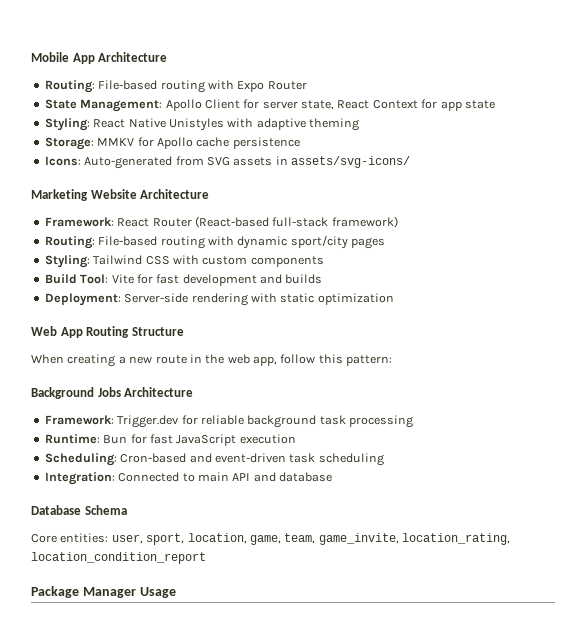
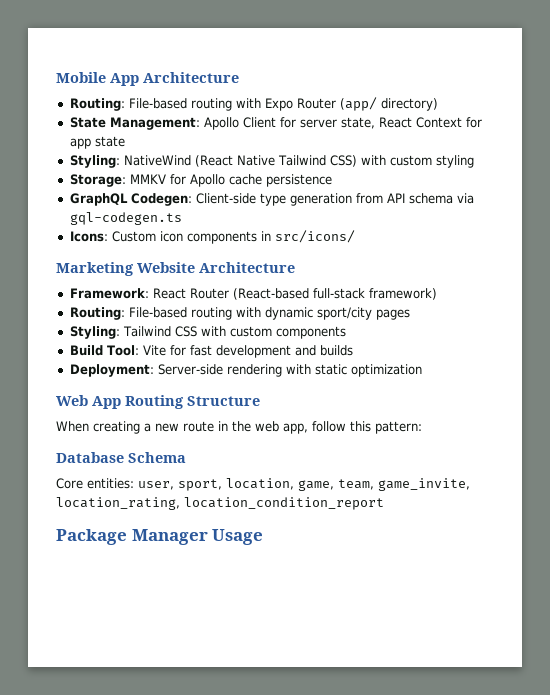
- Routing: File-based routing with Expo Router
+ Routing: File-based routing with Expo Router (app/ directory)
- Styling: React Native Unistyles with adaptive theming
+ Styling: NativeWind (React Native Tailwind CSS) with custom styling
- Icons: Auto-generated from SVG assets in assets/svg-icons/
+ GraphQL Codegen: Client-side type generation from API schema via gql-codegen.ts
+ Icons: Custom icon components in src/icons/
- Background Jobs Architecture
- Framework: Trigger.dev for reliable background task processing
- Runtime: Bun for fast JavaScript execution
- Scheduling: Cron-based and event-driven task scheduling
- Integration: Connected to main API and database

